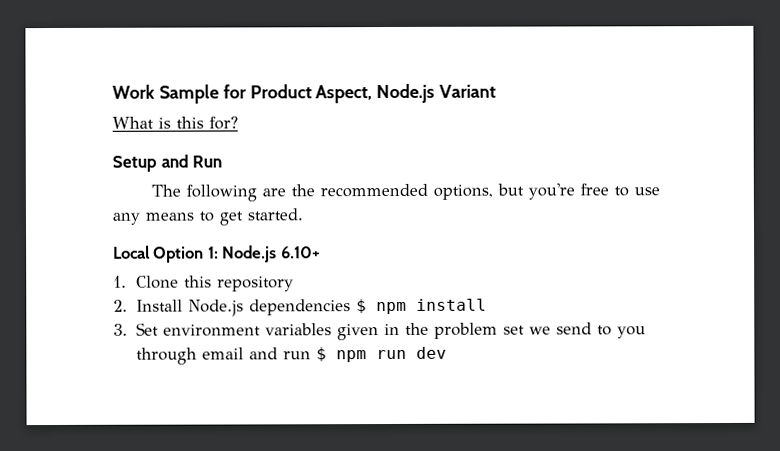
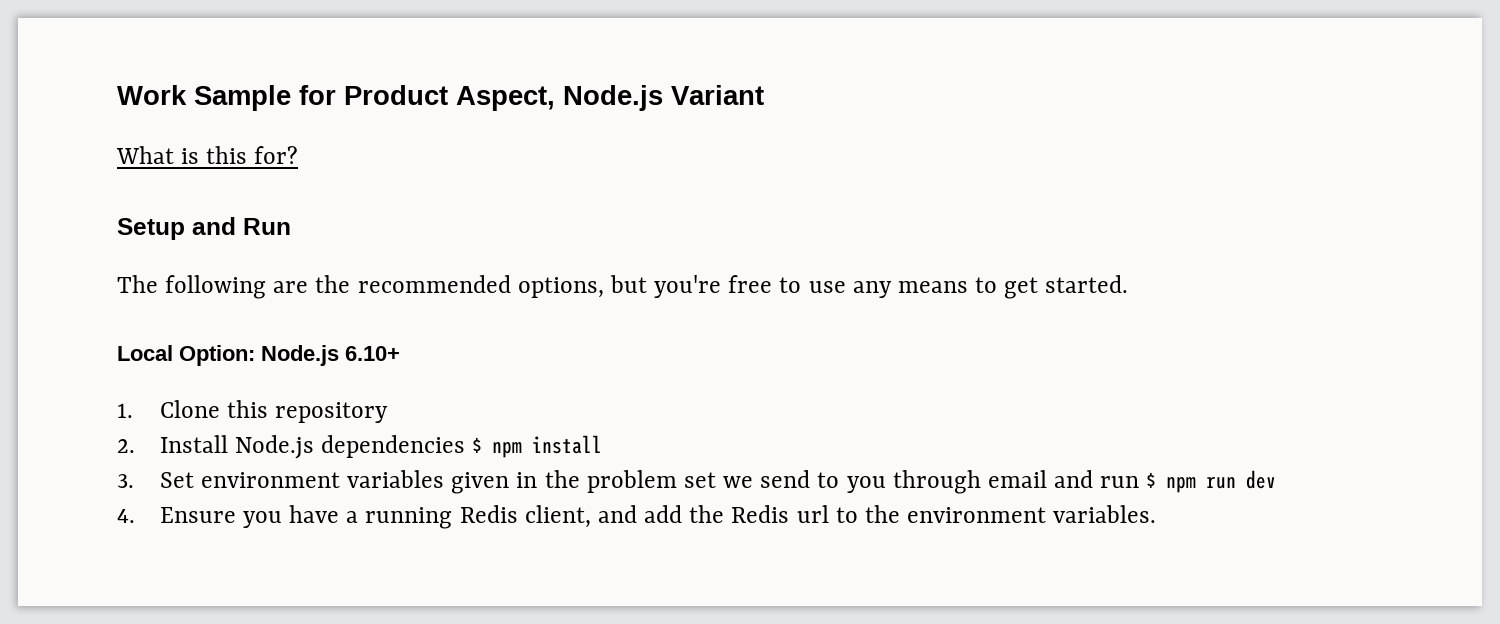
- Local Option 1: Node.js 6.10+
+ Local Option: Node.js 6.10+
+ 4. Ensure you have a running Redis client, and add the Redis url to the environment variables.

